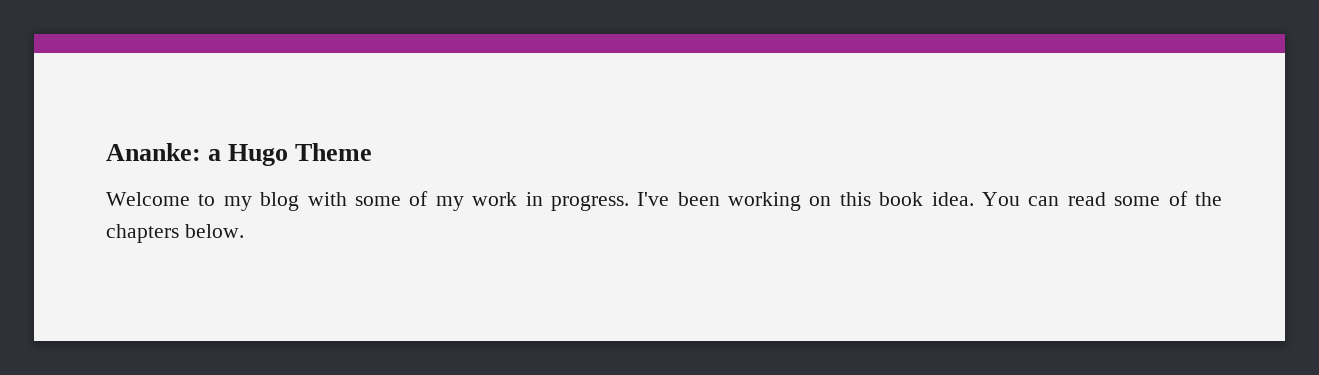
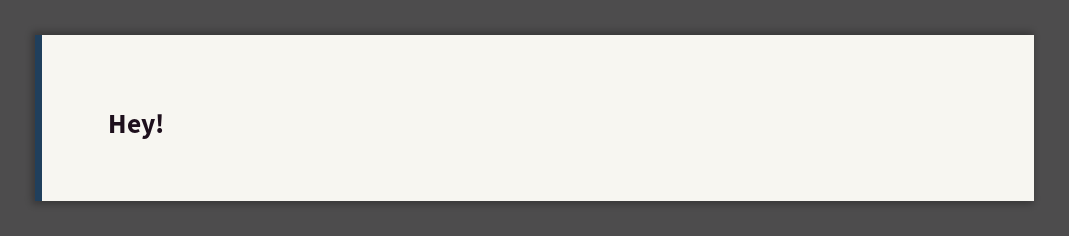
- Ananke: a Hugo Theme
- Welcome to my blog with some of my work in progress. I've been working on this book idea. You can read some of the chapters below.
+ Hey!

